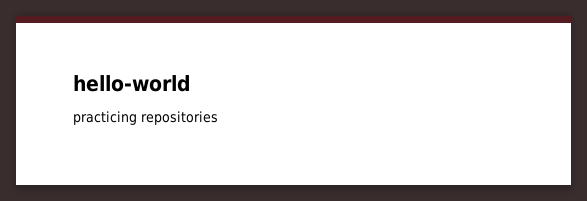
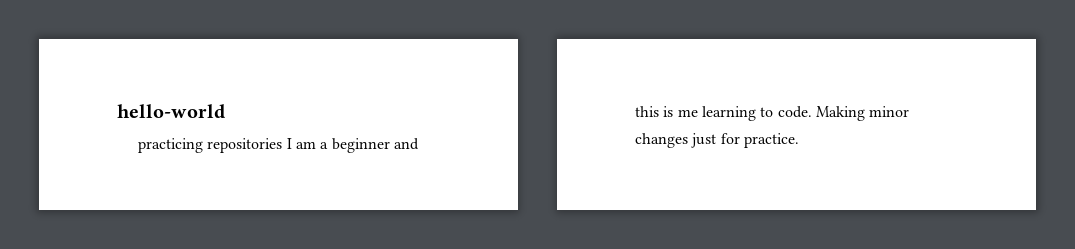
- practicing repositories
+ practicing repositories I am a beginner and this is me learning to code. Making minor changes just for practice.

